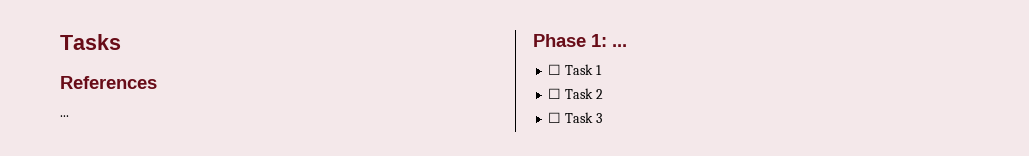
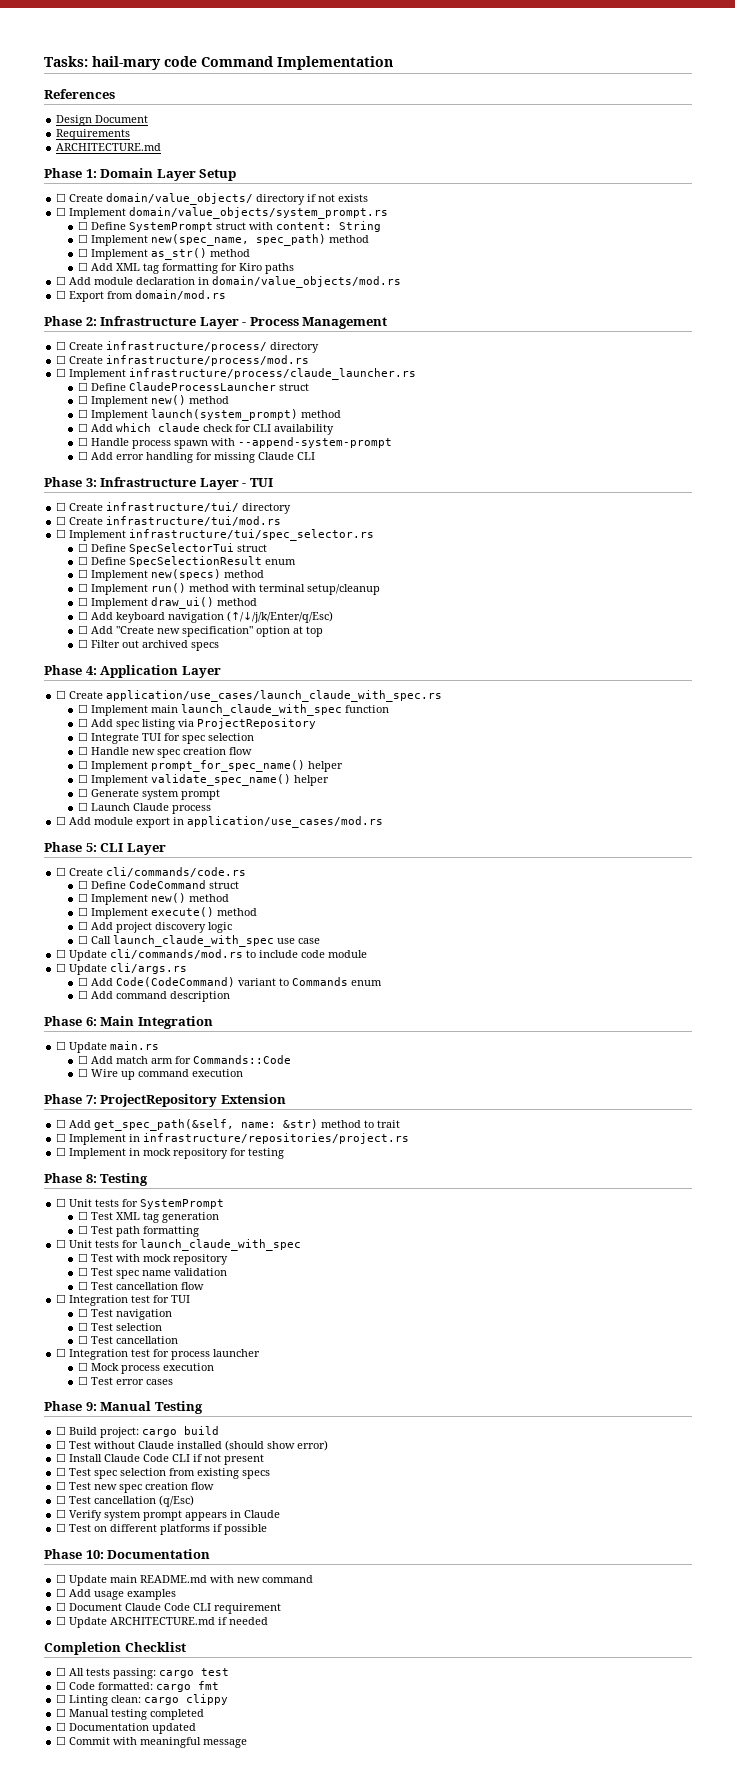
- Tasks
+ Tasks: hail-mary code Command Implementation
  References
- ...
- Phase 1: ...
- ☐ Task 1
- ☐ Task 2
- ☐ Task 3
+ Design Document
+ Requirements
+ ARCHITECTURE.md
+ Phase 1: Domain Layer Setup
+ ☐ Create domain/value_objects/ directory if not exists
+ ☐ Implement domain/value_objects/system_prompt.rs
+ ☐ Define SystemPrompt struct with content: String
+ ☐ Implement new(spec_name, spec_path) method
+ ☐ Implement as_str() method
+ ☐ Add XML tag formatting for Kiro paths
+ ☐ Add module declaration in domain/value_objects/mod.rs
+ ☐ Export from domain/mod.rs
+ Phase 2: Infrastructure Layer - Process Management
+ ☐ Create infrastructure/process/ directory
+ ☐ Create infrastructure/process/mod.rs
+ ☐ Implement infrastructure/process/claude_launcher.rs
+ ☐ Define ClaudeProcessLauncher struct
+ ☐ Implement new() method
+ ☐ Implement launch(system_prompt) method
+ ☐ Add which claude check for CLI availability
+ ☐ Handle process spawn with --append-system-prompt
+ ☐ Add error handling for missing Claude CLI
+ Phase 3: Infrastructure Layer - TUI
+ ☐ Create infrastructure/tui/ directory
+ ☐ Create infrastructure/tui/mod.rs
+ ☐ Implement infrastructure/tui/spec_selector.rs
+ ☐ Define SpecSelectorTui struct
+ ☐ Define SpecSelectionResult enum
+ ☐ Implement new(specs) method
+ ☐ Implement run() method with terminal setup/cleanup
+ ☐ Implement draw_ui() method
+ ☐ Add keyboard navigation (↑/↓/j/k/Enter/q/Esc)
+ ☐ Add "Create new specification" option at top
+ ☐ Filter out archived specs
+ Phase 4: Application Layer
+ ☐ Create application/use_cases/launch_claude_with_spec.rs
+ ☐ Implement main launch_claude_with_spec function
+ ☐ Add spec listing via ProjectRepository
+ ☐ Integrate TUI for spec selection
+ ☐ Handle new spec creation flow
+ ☐ Implement prompt_for_spec_name() helper
+ ☐ Implement validate_spec_name() helper
+ ☐ Generate system prompt
+ ☐ Launch Claude process
+ ☐ Add module export in application/use_cases/mod.rs
+ Phase 5: CLI Layer
+ ☐ Create cli/commands/code.rs
+ ☐ Define CodeCommand struct
+ ☐ Implement new() method
+ ☐ Implement execute() method
+ ☐ Add project discovery logic
+ ☐ Call launch_claude_with_spec use case
+ ☐ Update cli/commands/mod.rs to include code module
+ ☐ Update cli/args.rs
+ ☐ Add Code(CodeCommand) variant to Commands enum
+ ☐ Add command description
+ Phase 6: Main Integration
+ ☐ Update main.rs
+ ☐ Add match arm for Commands::Code
+ ☐ Wire up command execution
+ Phase 7: ProjectRepository Extension
+ ☐ Add get_spec_path(&self, name: &str) method to trait
+ ☐ Implement in infrastructure/repositories/project.rs
+ ☐ Implement in mock repository for testing
+ Phase 8: Testing
+ ☐ Unit tests for SystemPrompt
+ ☐ Test XML tag generation
+ ☐ Test path formatting
+ ☐ Unit tests for launch_claude_with_spec
+ ☐ Test with mock repository
+ ☐ Test spec name validation
+ ☐ Test cancellation flow
+ ☐ Integration test for TUI
+ ☐ Test navigation
+ ☐ Test selection
+ ☐ Test cancellation
+ ☐ Integration test for process launcher
+ ☐ Mock process execution
+ ☐ Test error cases
+ Phase 9: Manual Testing
+ ☐ Build project: cargo build
+ ☐ Test without Claude installed (should show error)
+ ☐ Install Claude Code CLI if not present
+ ☐ Test spec selection from existing specs
+ ☐ Test new spec creation flow
+ ☐ Test cancellation (q/Esc)
+ ☐ Verify system prompt appears in Claude
+ ☐ Test on different platforms if possible
+ Phase 10: Documentation
+ ☐ Update main README.md with new command
+ ☐ Add usage examples
+ ☐ Document Claude Code CLI requirement
+ ☐ Update ARCHITECTURE.md if needed
+ Completion Checklist
+ ☐ All tests passing: cargo test
+ ☐ Code formatted: cargo fmt
+ ☐ Linting clean: cargo clippy
+ ☐ Manual testing completed
+ ☐ Documentation updated
+ ☐ Commit with meaningful message

